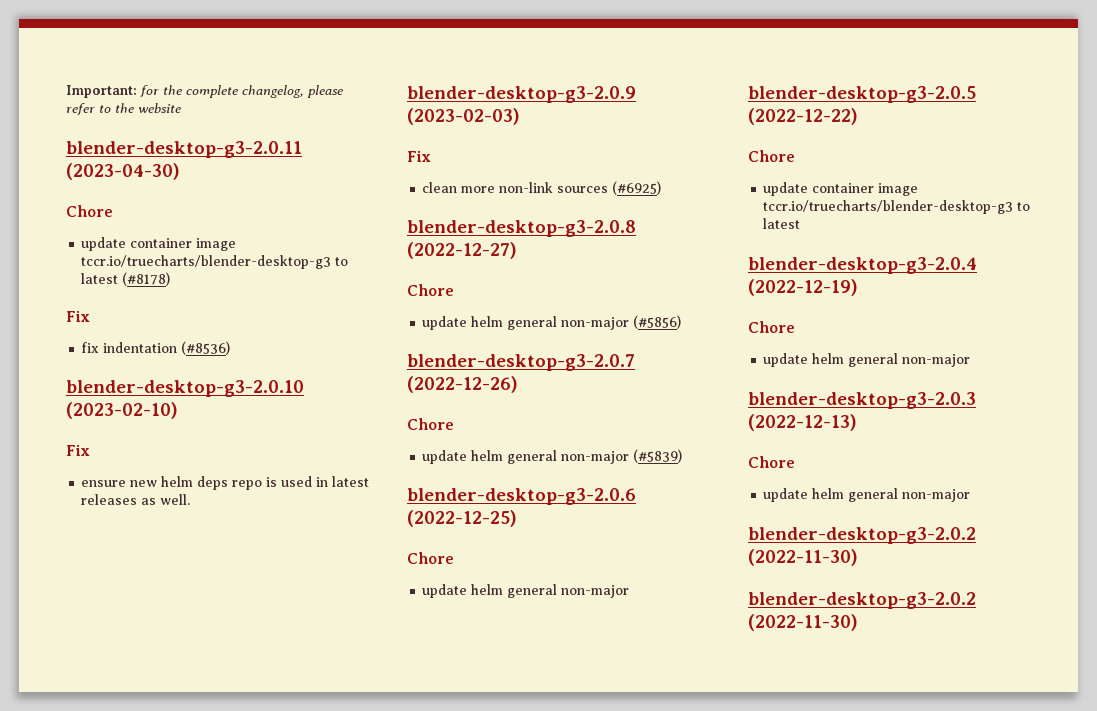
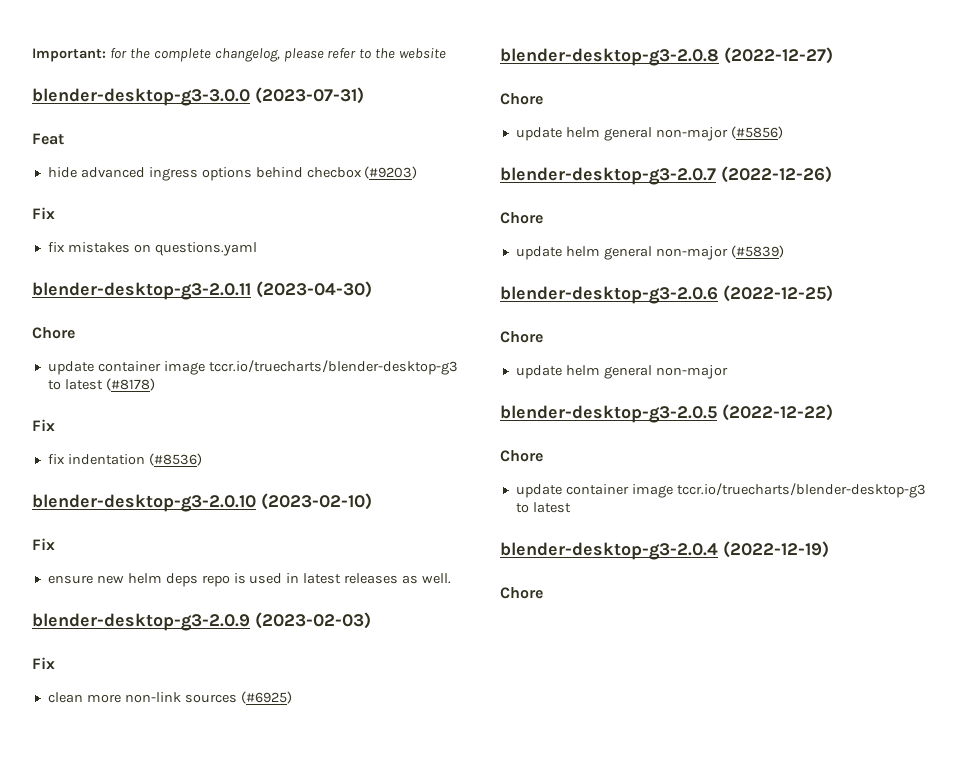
+ blender-desktop-g3-3.0.0 (2023-07-31)
+ Feat
+ hide advanced ingress options behind checbox (#9203)
+ Fix
+ fix mistakes on questions.yaml
  blender-desktop-g3-2.0.4 (2022-12-19)
  Chore
- update helm general non-major
- blender-desktop-g3-2.0.3 (2022-12-13)
- Chore
- update helm general non-major
- blender-desktop-g3-2.0.2 (2022-11-30)
- blender-desktop-g3-2.0.2 (2022-11-30)

